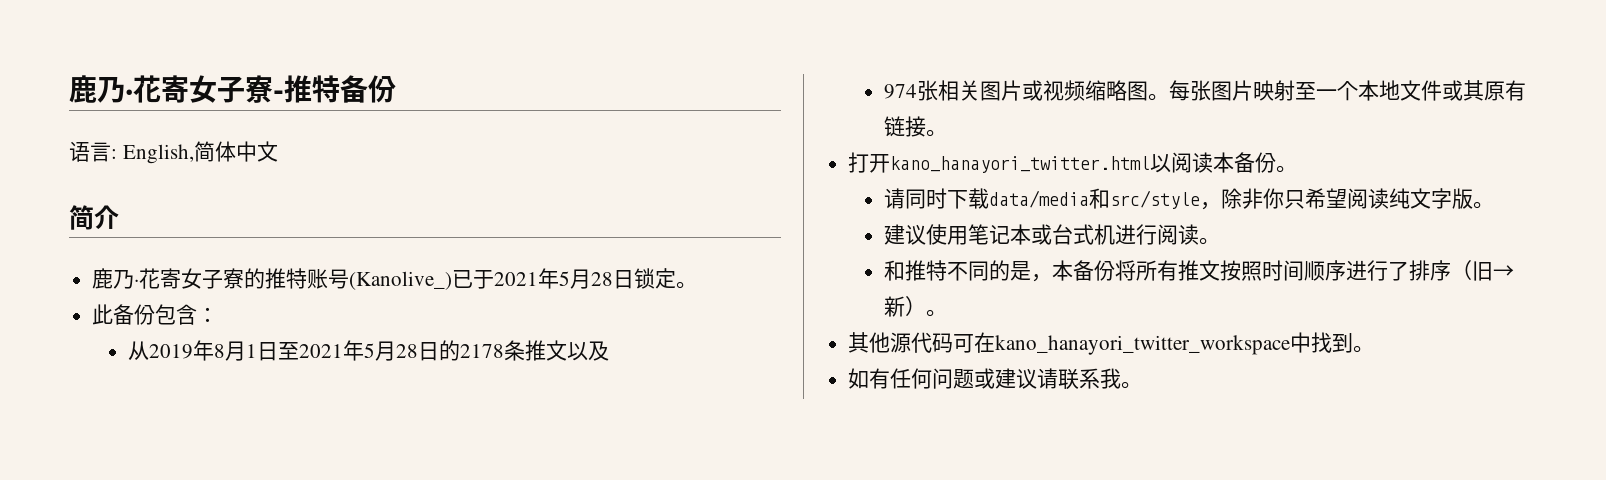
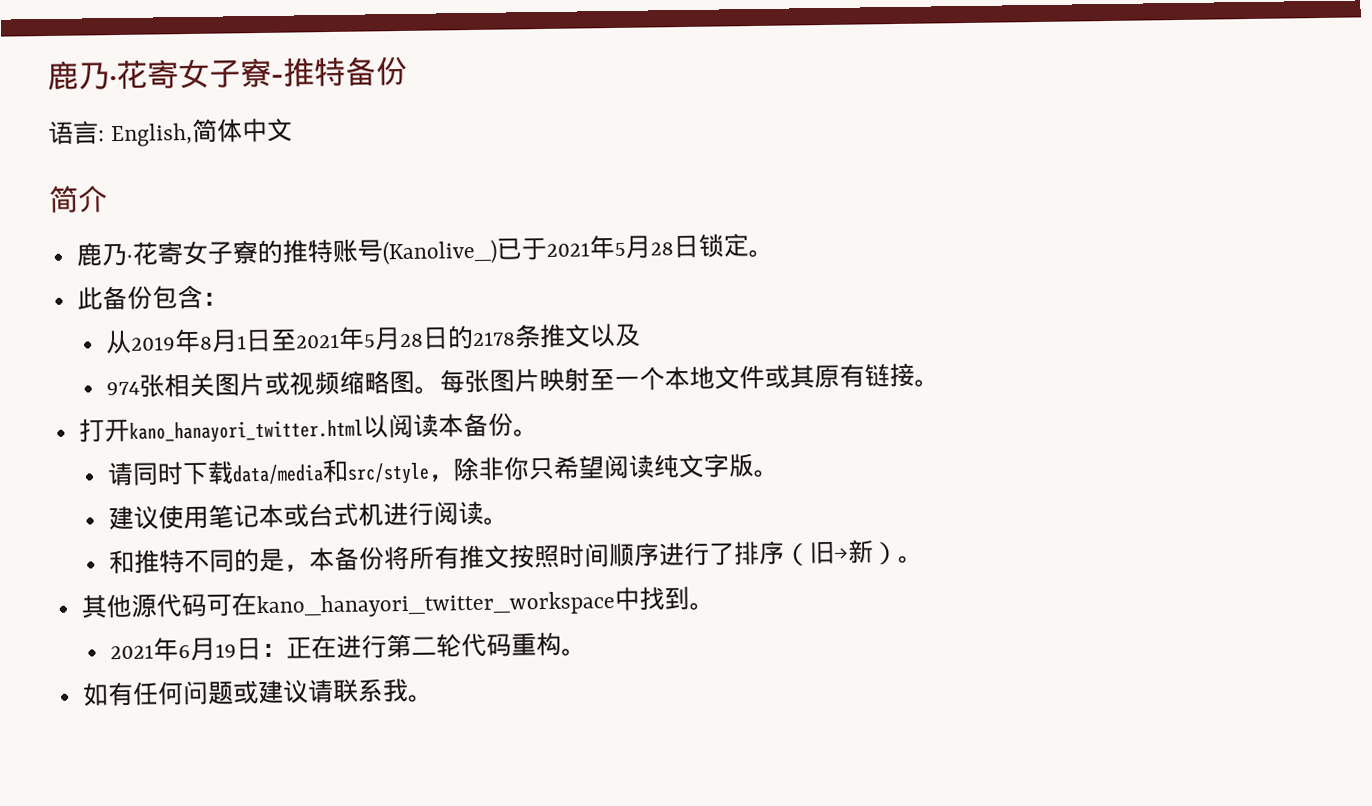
+ 2021年6月19日：正在进行第二轮代码重构。

